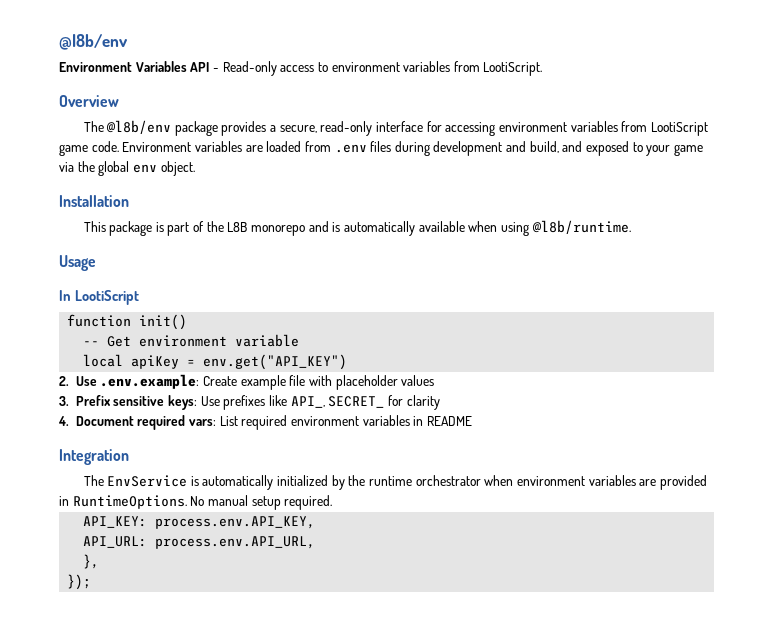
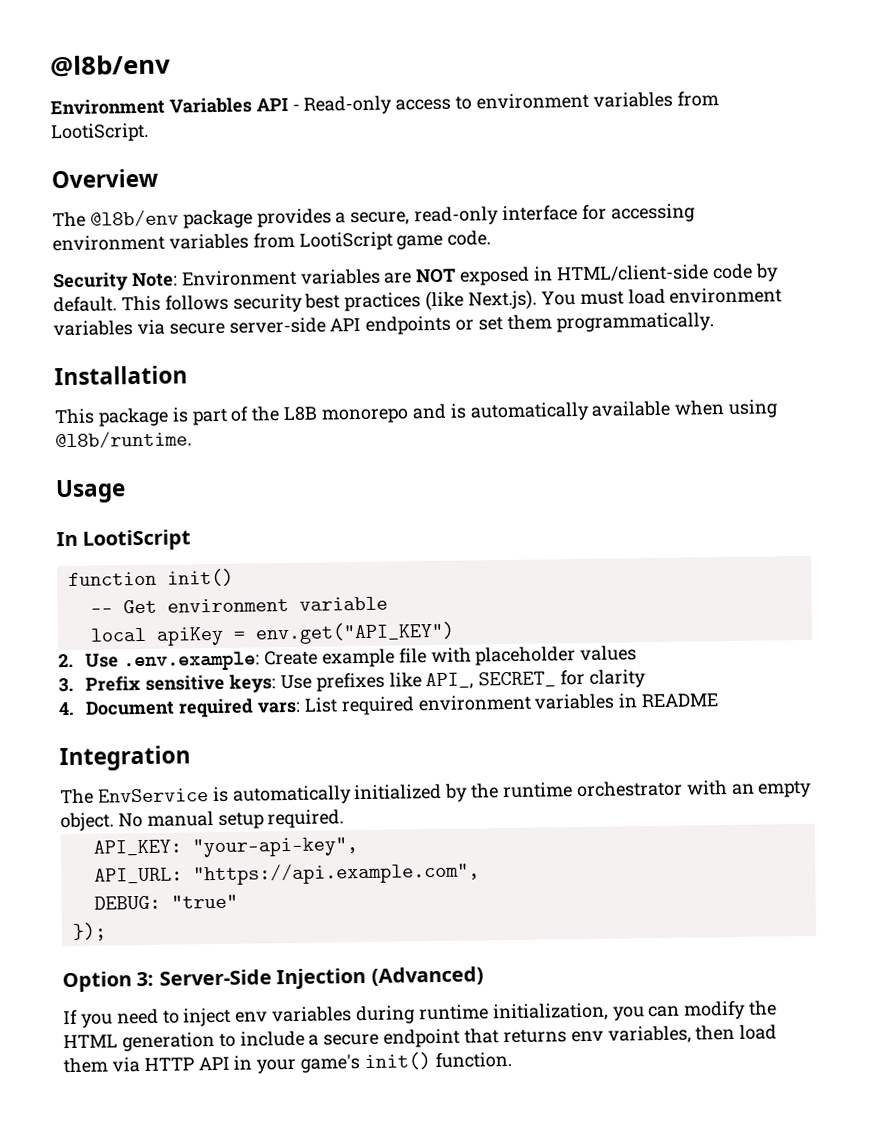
- The @l8b/env package provides a secure, read-only interface for accessing environment variables from LootiScript game code. Environment variables are loaded from .env files during development and build, and exposed to your game via the global env object.
+ The @l8b/env package provides a secure, read-only interface for accessing environment variables from LootiScript game code.
+ Security Note: Environment variables are NOT exposed in HTML/client-side code by default. This follows security best practices (like Next.js). You must load environment variables via secure server-side API endpoints or set them programmatically.
- The EnvService is automatically initialized by the runtime orchestrator when environment variables are provided in RuntimeOptions.
+ The EnvService is automatically initialized by the runtime orchestrator with an empty object.
- API_KEY: process.env.API_KEY,
+ API_KEY: "your-api-key",
- API_URL: process.env.API_URL,
- },
+ API_URL: "https://api.example.com",
+ DEBUG: "true"
  });
+ Option 3: Server-Side Injection (Advanced)
+ If you need to inject env variables during runtime initialization, you can modify the HTML generation to include a secure endpoint that returns env variables, then load them via HTTP API in your game's init() function.

